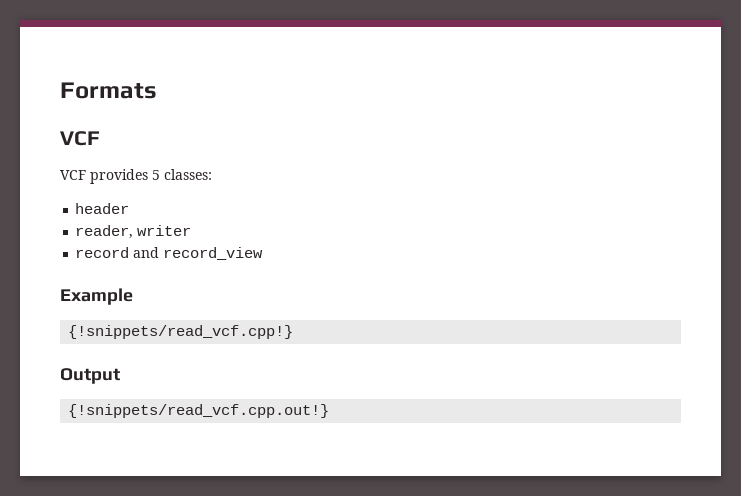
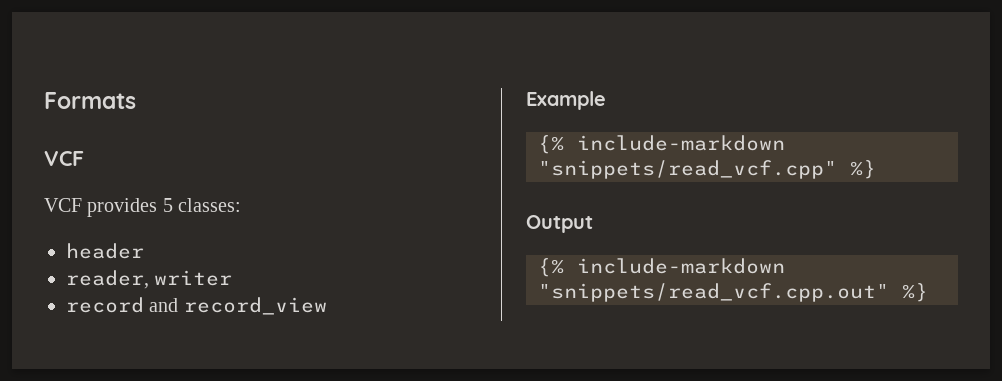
- {!snippets/read_vcf.cpp!}
+ {% include-markdown "snippets/read_vcf.cpp" %}
  Output
- {!snippets/read_vcf.cpp.out!}
+ {% include-markdown "snippets/read_vcf.cpp.out" %}

